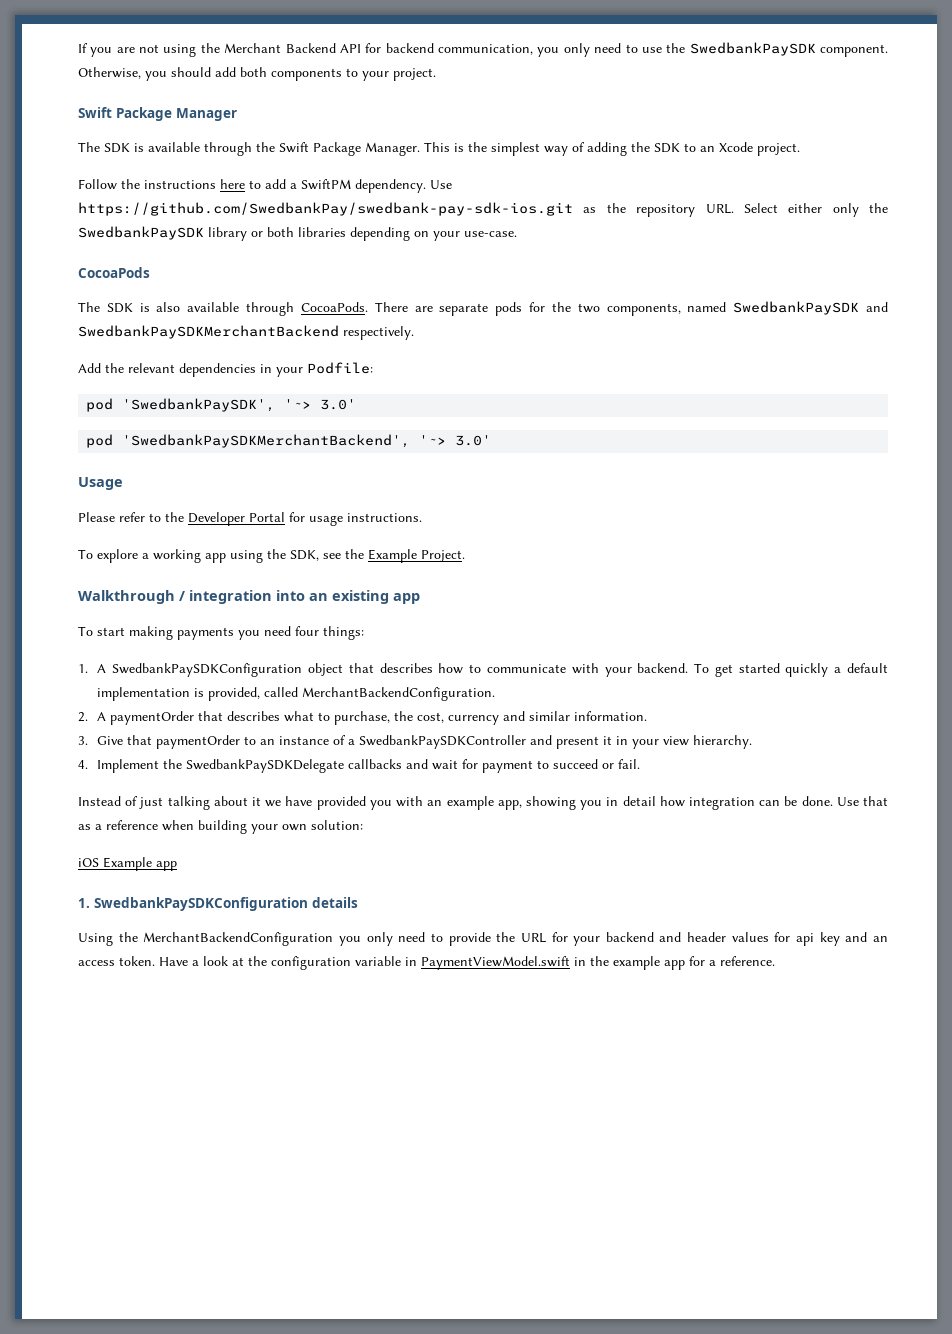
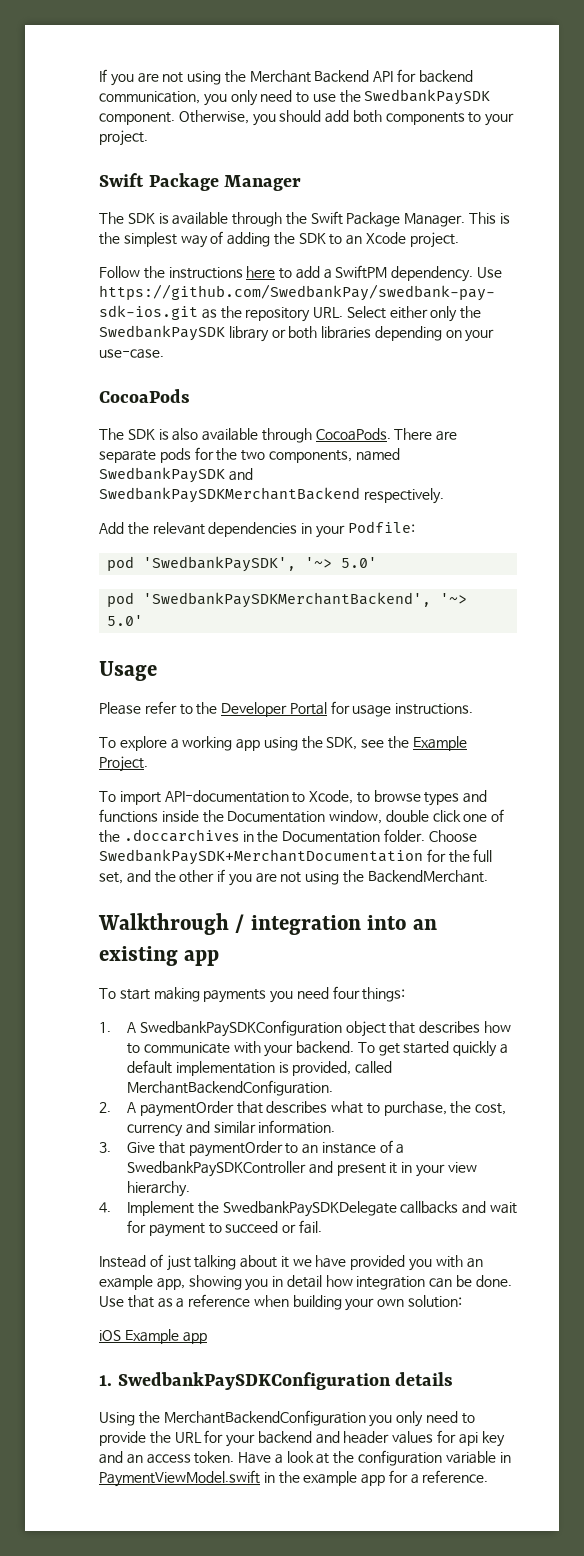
- pod 'SwedbankPaySDK', '~> 3.0'
+ pod 'SwedbankPaySDK', '~> 5.0'
- pod 'SwedbankPaySDKMerchantBackend', '~> 3.0'
+ pod 'SwedbankPaySDKMerchantBackend', '~> 5.0'
+ To import API-documentation to Xcode, to browse types and functions inside the Documentation window, double click one of the .doccarchives in the Documentation folder. Choose SwedbankPaySDK+MerchantDocumentation for the full set, and the other if you are not using the BackendMerchant.

